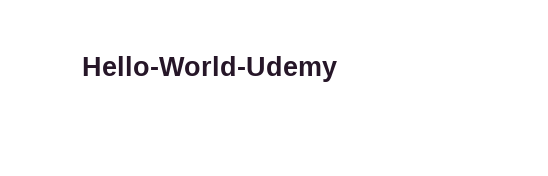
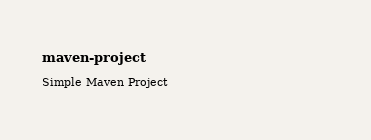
- Hello-World-Udemy
+ maven-project
+ Simple Maven Project

